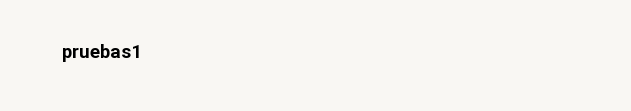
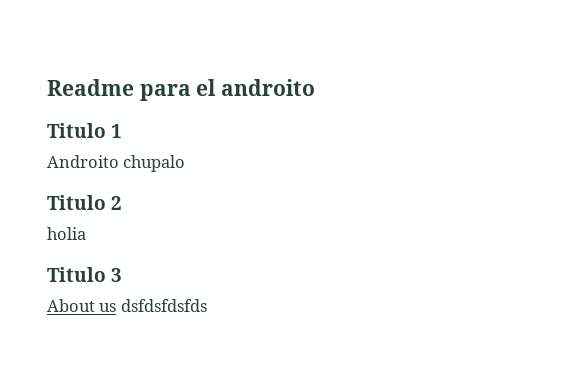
- pruebas1
+ Readme para el androito
+ Titulo 1
+ Androito chupalo
+ Titulo 2
+ holia
+ Titulo 3
+ About us dsfdsfdsfds

